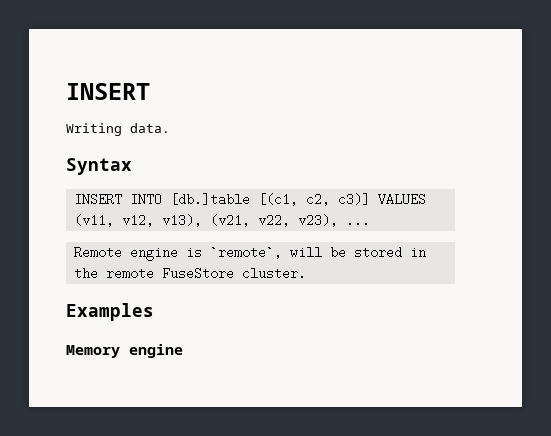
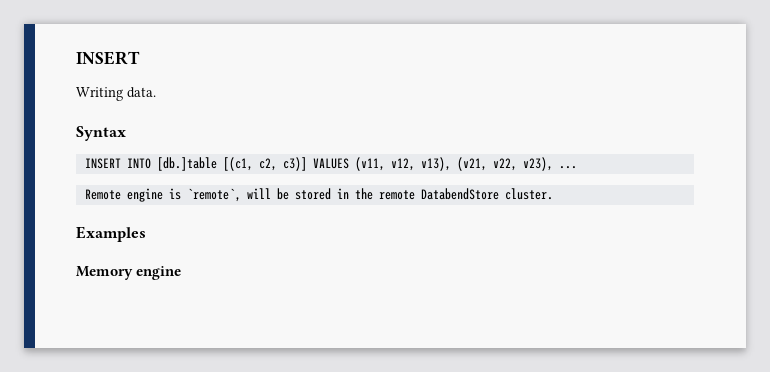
- Remote engine is `remote`, will be stored in the remote FuseStore cluster.
+ Remote engine is `remote`, will be stored in the remote DatabendStore cluster.

